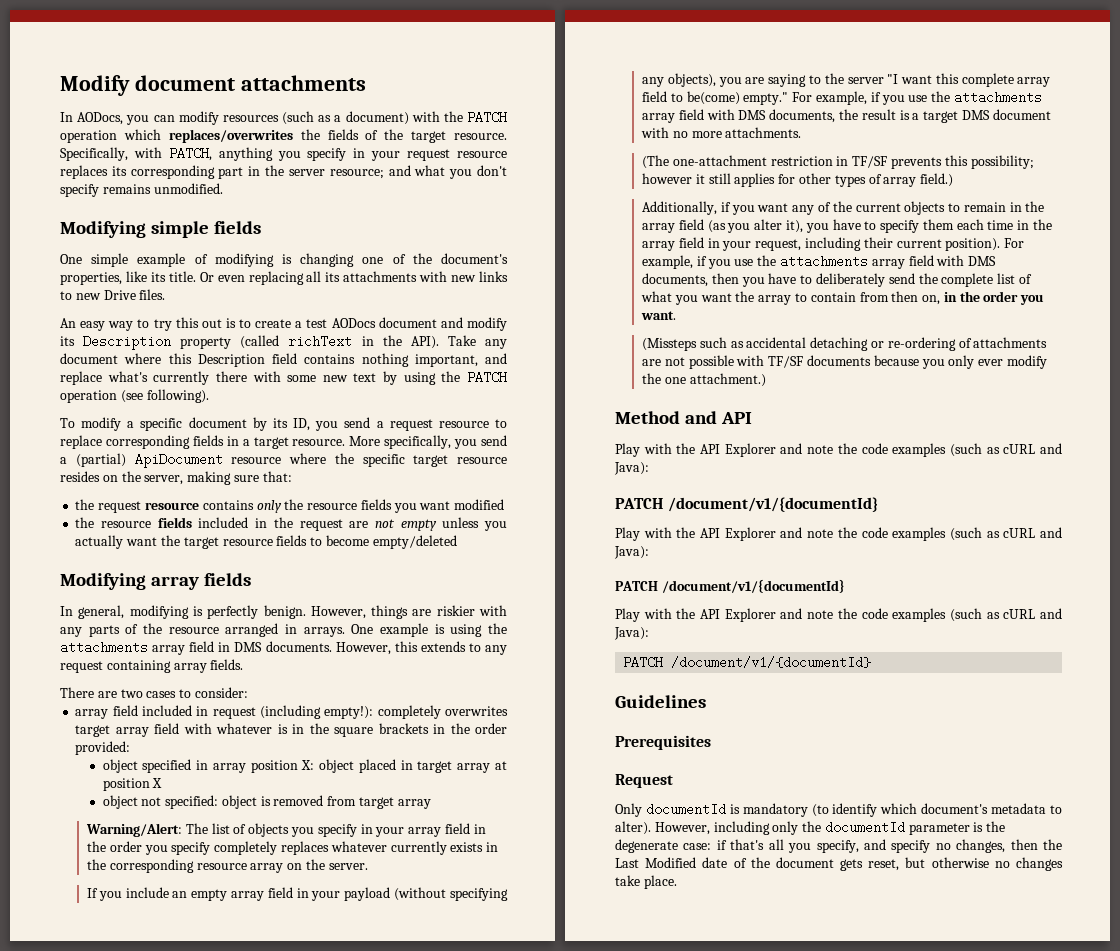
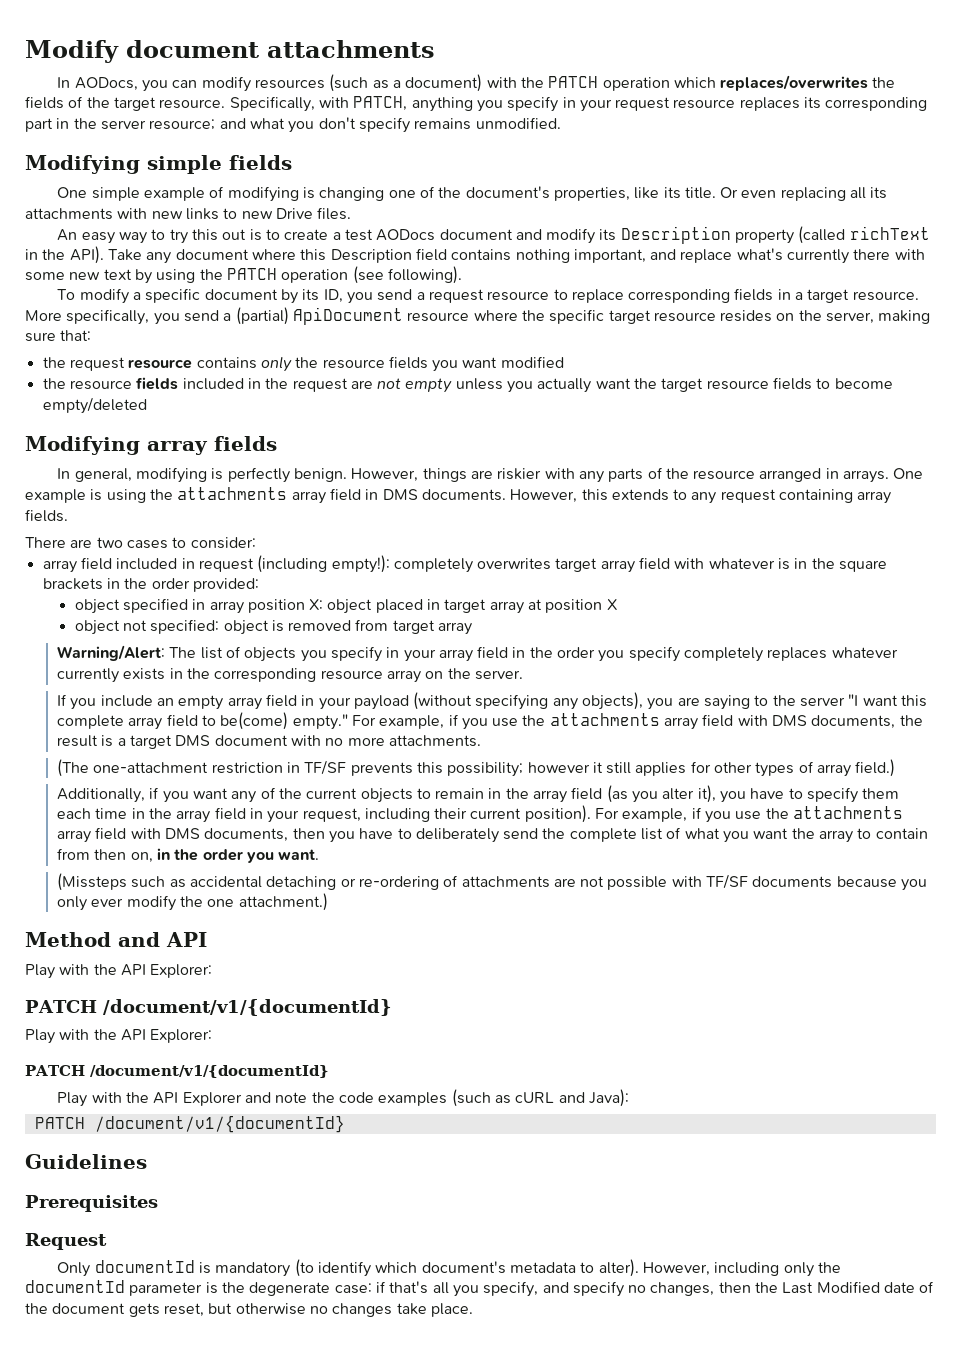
  Method and API
- Play with the API Explorer and note the code examples (such as cURL and Java):
+ Play with the API Explorer:
  PATCH /document/v1/{documentId}
- Play with the API Explorer and note the code examples (such as cURL and Java):
+ Play with the API Explorer:

